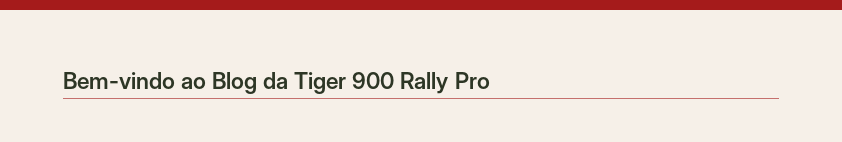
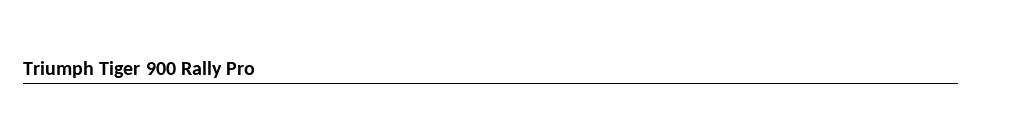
- Bem-vindo ao Blog da Tiger 900 Rally Pro
+ Triumph Tiger 900 Rally Pro

